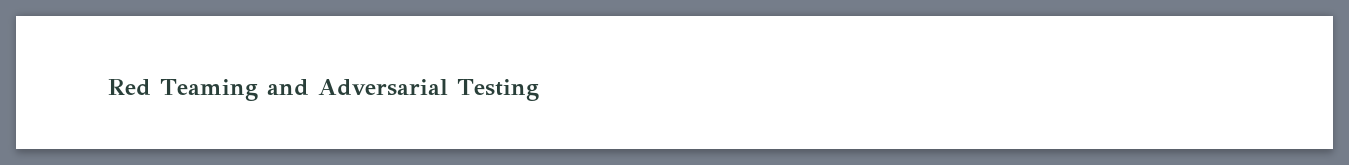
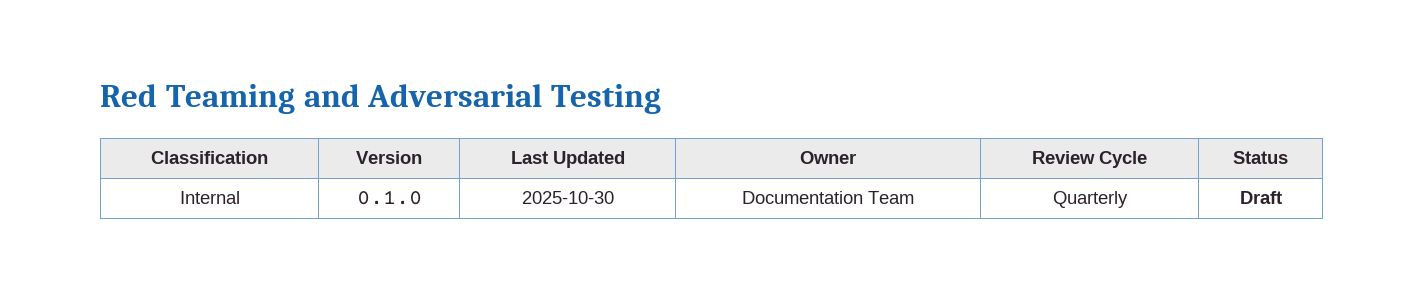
+ Classification | Version | Last Updated | Owner | Review Cycle | Status
+ Internal | 0.1.0 | 2025-10-30 | Documentation Team | Quarterly | Draft

